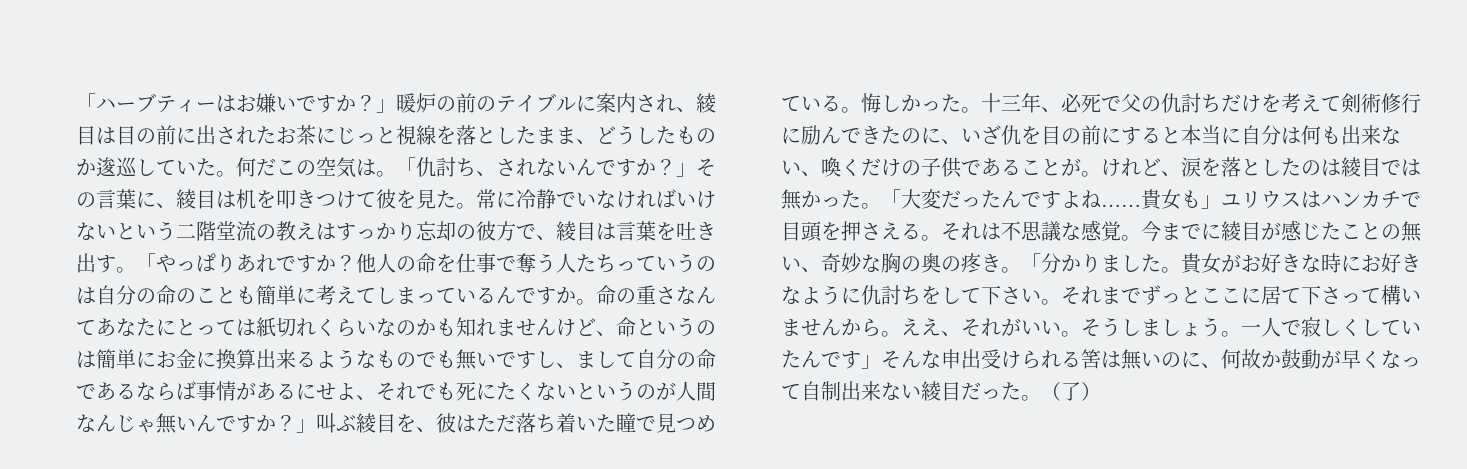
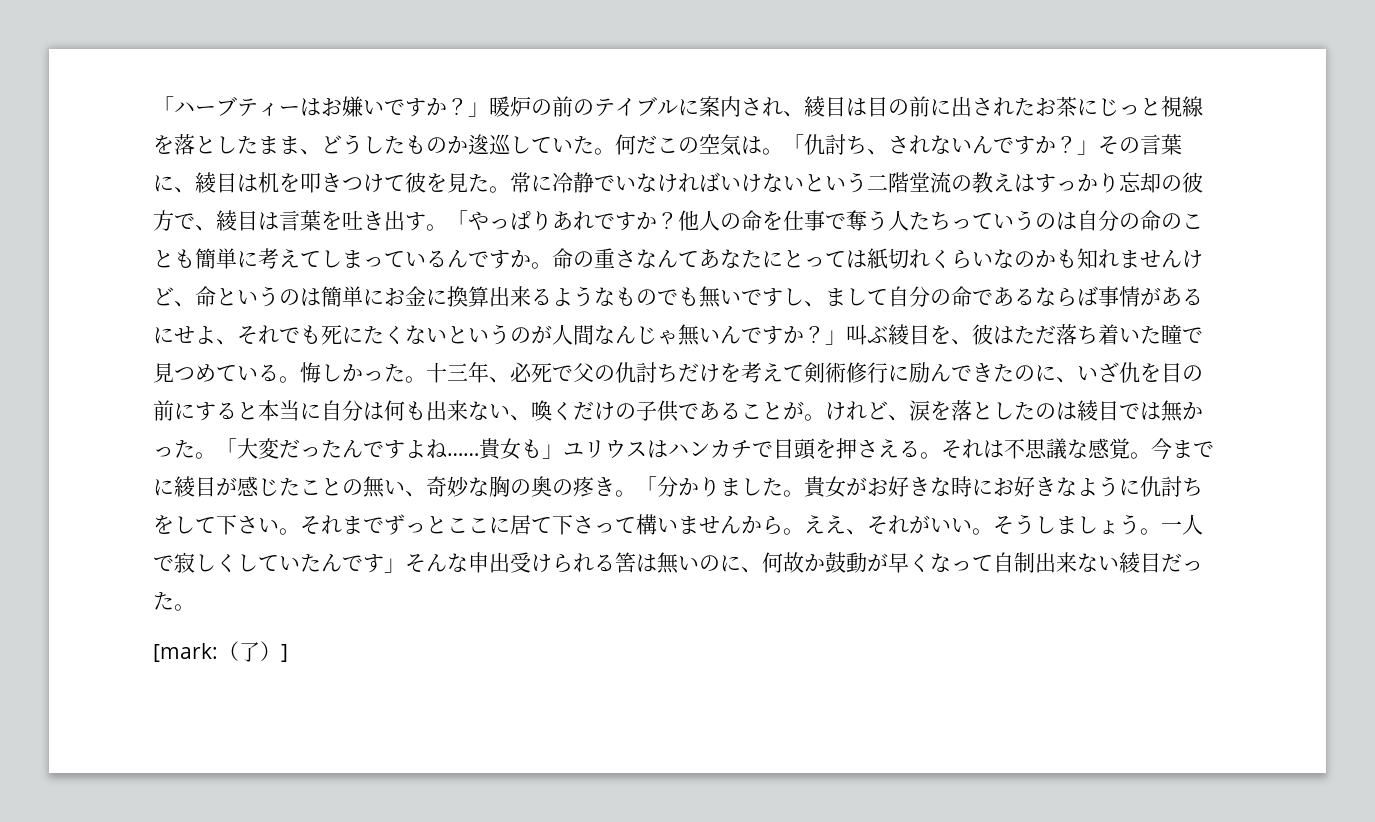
- 一人で寂しくしていたんです」そんな申出受けられる筈は無いのに、何故か鼓動が早くなって自制出来ない綾目だった。（了）
+ 一人で寂しくしていたんです」そんな申出受けられる筈は無いのに、何故か鼓動が早くなって自制出来ない綾目だった。
+ [mark:（了）]

